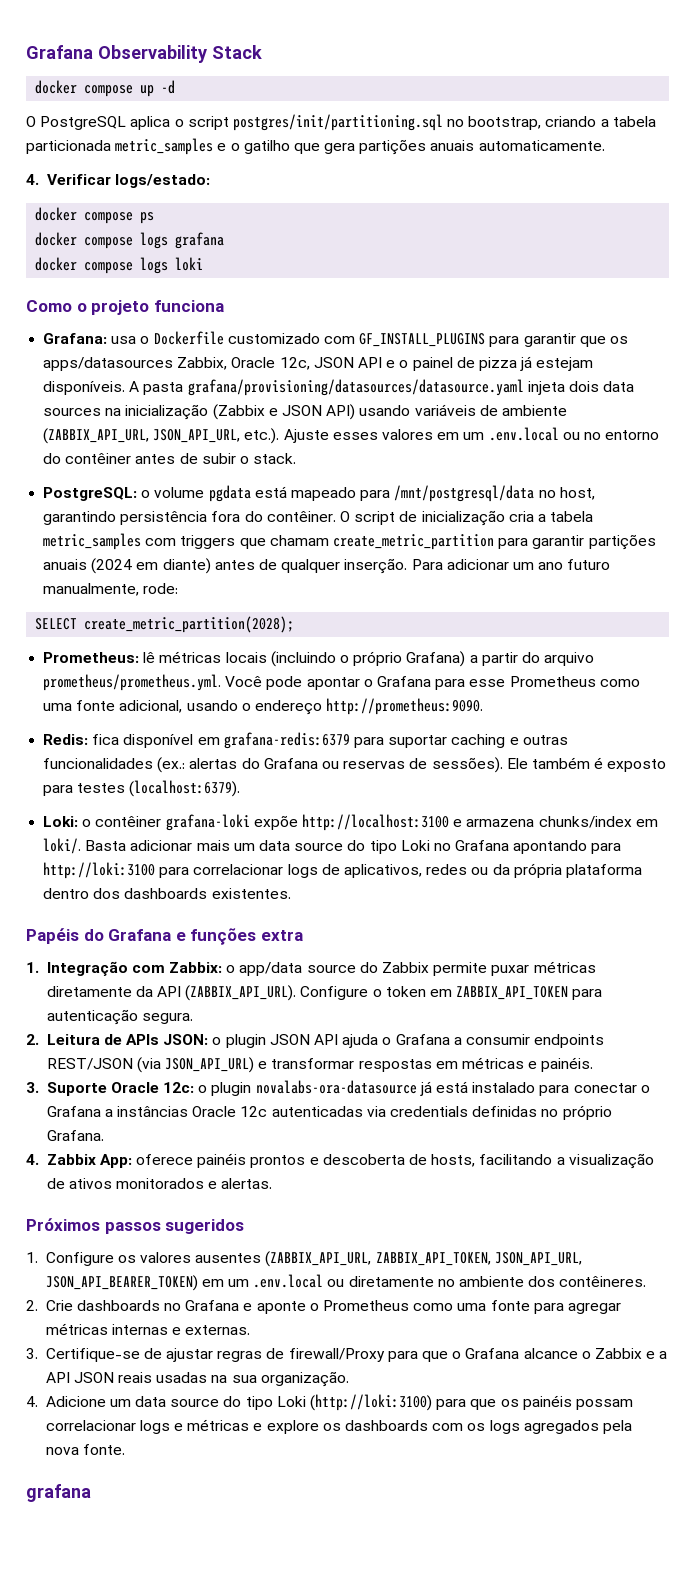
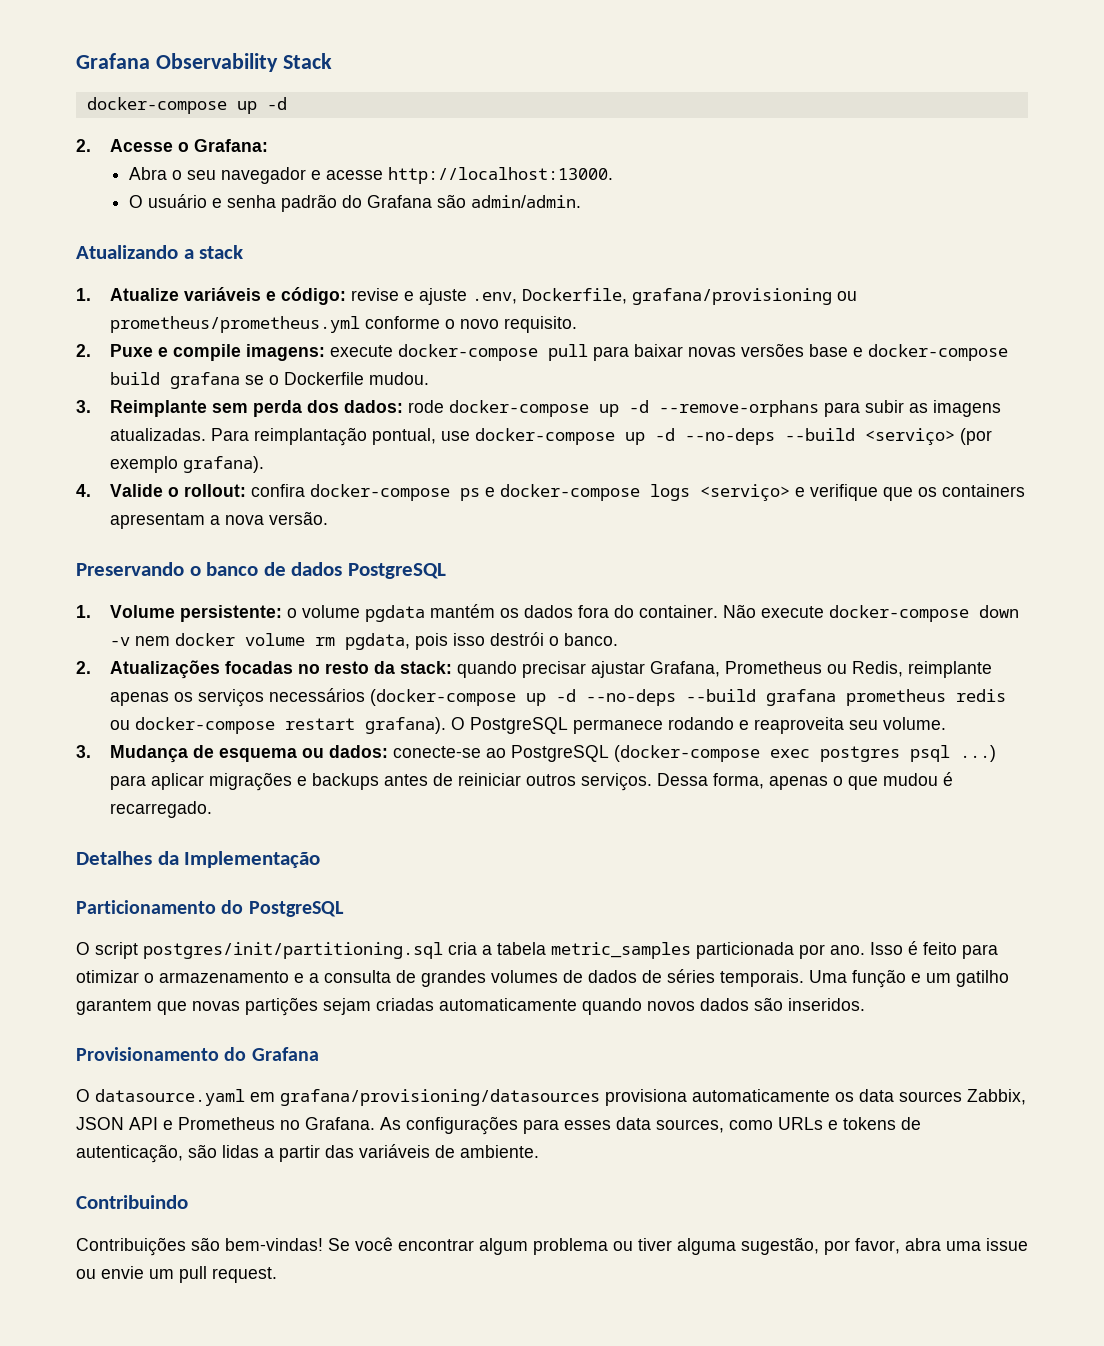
  Grafana Observability Stack
- docker compose up -d
+ docker-compose up -d
- O PostgreSQL aplica o script postgres/init/partitioning.sql no bootstrap, criando a tabela particionada metric_samples e o gatilho que gera partições anuais automaticamente.
- 4. Verificar logs/estado:
- docker compose ps
- docker compose logs grafana
- docker compose logs loki
- Como o projeto funciona
- Grafana: usa o Dockerfile customizado com GF_INSTALL_PLUGINS para garantir que os apps/datasources Zabbix, Oracle 12c, JSON API e o painel de pizza já estejam disponíveis. A pasta grafana/provisioning/datasources/datasource.yaml injeta dois data sources na inicialização (Zabbix e JSON API) usando variáveis de ambiente (ZABBIX_API_URL, JSON_API_URL, etc.). Ajuste esses valores em um .env.local ou no entorno do contêiner antes de subir o stack.
- PostgreSQL: o volume pgdata está mapeado para /mnt/postgresql/data no host, garantindo persistência fora do contêiner. O script de inicialização cria a tabela metric_samples com triggers que chamam create_metric_partition para garantir partições anuais (2024 em diante) antes de qualquer inserção. Para adicionar um ano futuro manualmente, rode:
- SELECT create_metric_partition(2028);
- Prometheus: lê métricas locais (incluindo o próprio Grafana) a partir do arquivo prometheus/prometheus.yml. Você pode apontar o Grafana para esse Prometheus como uma fonte adicional, usando o endereço http://prometheus:9090.
- Redis: fica disponível em grafana-redis:6379 para suportar caching e outras funcionalidades (ex.: alertas do Grafana ou reservas de sessões). Ele também é exposto para testes (localhost:6379).
- Loki: o contêiner grafana-loki expõe http://localhost:3100 e armazena chunks/index em loki/. Basta adicionar mais um data source do tipo Loki no Grafana apontando para http://loki:3100 para correlacionar logs de aplicativos, redes ou da própria plataforma dentro dos dashboards existentes.
- Papéis do Grafana e funções extra
- 1. Integração com Zabbix: o app/data source do Zabbix permite puxar métricas diretamente da API (ZABBIX_API_URL). Configure o token em ZABBIX_API_TOKEN para autenticação segura.
- 2. Leitura de APIs JSON: o plugin JSON API ajuda o Grafana a consumir endpoints REST/JSON (via JSON_API_URL) e transformar respostas em métricas e painéis.
- 3. Suporte Oracle 12c: o plugin novalabs-ora-datasource já está instalado para conectar o Grafana a instâncias Oracle 12c autenticadas via credentials definidas no próprio Grafana.
- 4. Zabbix App: oferece painéis prontos e descoberta de hosts, facilitando a visualização de ativos monitorados e alertas.
- Próximos passos sugeridos
- 1. Configure os valores ausentes (ZABBIX_API_URL, ZABBIX_API_TOKEN, JSON_API_URL, JSON_API_BEARER_TOKEN) em um .env.local ou diretamente no ambiente dos contêineres.
- 2. Crie dashboards no Grafana e aponte o Prometheus como uma fonte para agregar métricas internas e externas.
- 3. Certifique-se de ajustar regras de firewall/Proxy para que o Grafana alcance o Zabbix e a API JSON reais usadas na sua organização.
- 4. Adicione um data source do tipo Loki (http://loki:3100) para que os painéis possam correlacionar logs e métricas e explore os dashboards com os logs agregados pela nova fonte.
- grafana
+ 2. Acesse o Grafana:
+ Abra o seu navegador e acesse http://localhost:13000.
+ O usuário e senha padrão do Grafana são admin/admin.
+ Atualizando a stack
+ 1. Atualize variáveis e código: revise e ajuste .env, Dockerfile, grafana/provisioning ou prometheus/prometheus.yml conforme o novo requisito.
+ 2. Puxe e compile imagens: execute docker-compose pull para baixar novas versões base e docker-compose build grafana se o Dockerfile mudou.
+ 3. Reimplante sem perda dos dados: rode docker-compose up -d --remove-orphans para subir as imagens atualizadas. Para reimplantação pontual, use docker-compose up -d --no-deps --build <serviço> (por exemplo grafana).
+ 4. Valide o rollout: confira docker-compose ps e docker-compose logs <serviço> e verifique que os containers apresentam a nova versão.
+ Preservando o banco de dados PostgreSQL
+ 1. Volume persistente: o volume pgdata mantém os dados fora do container. Não execute docker-compose down -v nem docker volume rm pgdata, pois isso destrói o banco.
+ 2. Atualizações focadas no resto da stack: quando precisar ajustar Grafana, Prometheus ou Redis, reimplante apenas os serviços necessários (docker-compose up -d --no-deps --build grafana prometheus redis ou docker-compose restart grafana). O PostgreSQL permanece rodando e reaproveita seu volume.
+ 3. Mudança de esquema ou dados: conecte-se ao PostgreSQL (docker-compose exec postgres psql ...) para aplicar migrações e backups antes de reiniciar outros serviços. Dessa forma, apenas o que mudou é recarregado.
+ Detalhes da Implementação
+ Particionamento do PostgreSQL
+ O script postgres/init/partitioning.sql cria a tabela metric_samples particionada por ano. Isso é feito para otimizar o armazenamento e a consulta de grandes volumes de dados de séries temporais. Uma função e um gatilho garantem que novas partições sejam criadas automaticamente quando novos dados são inseridos.
+ Provisionamento do Grafana
+ O datasource.yaml em grafana/provisioning/datasources provisiona automaticamente os data sources Zabbix, JSON API e Prometheus no Grafana. As configurações para esses data sources, como URLs e tokens de autenticação, são lidas a partir das variáveis de ambiente.
+ Contribuindo
+ Contribuições são bem-vindas! Se você encontrar algum problema ou tiver alguma sugestão, por favor, abra uma issue ou envie um pull request.

